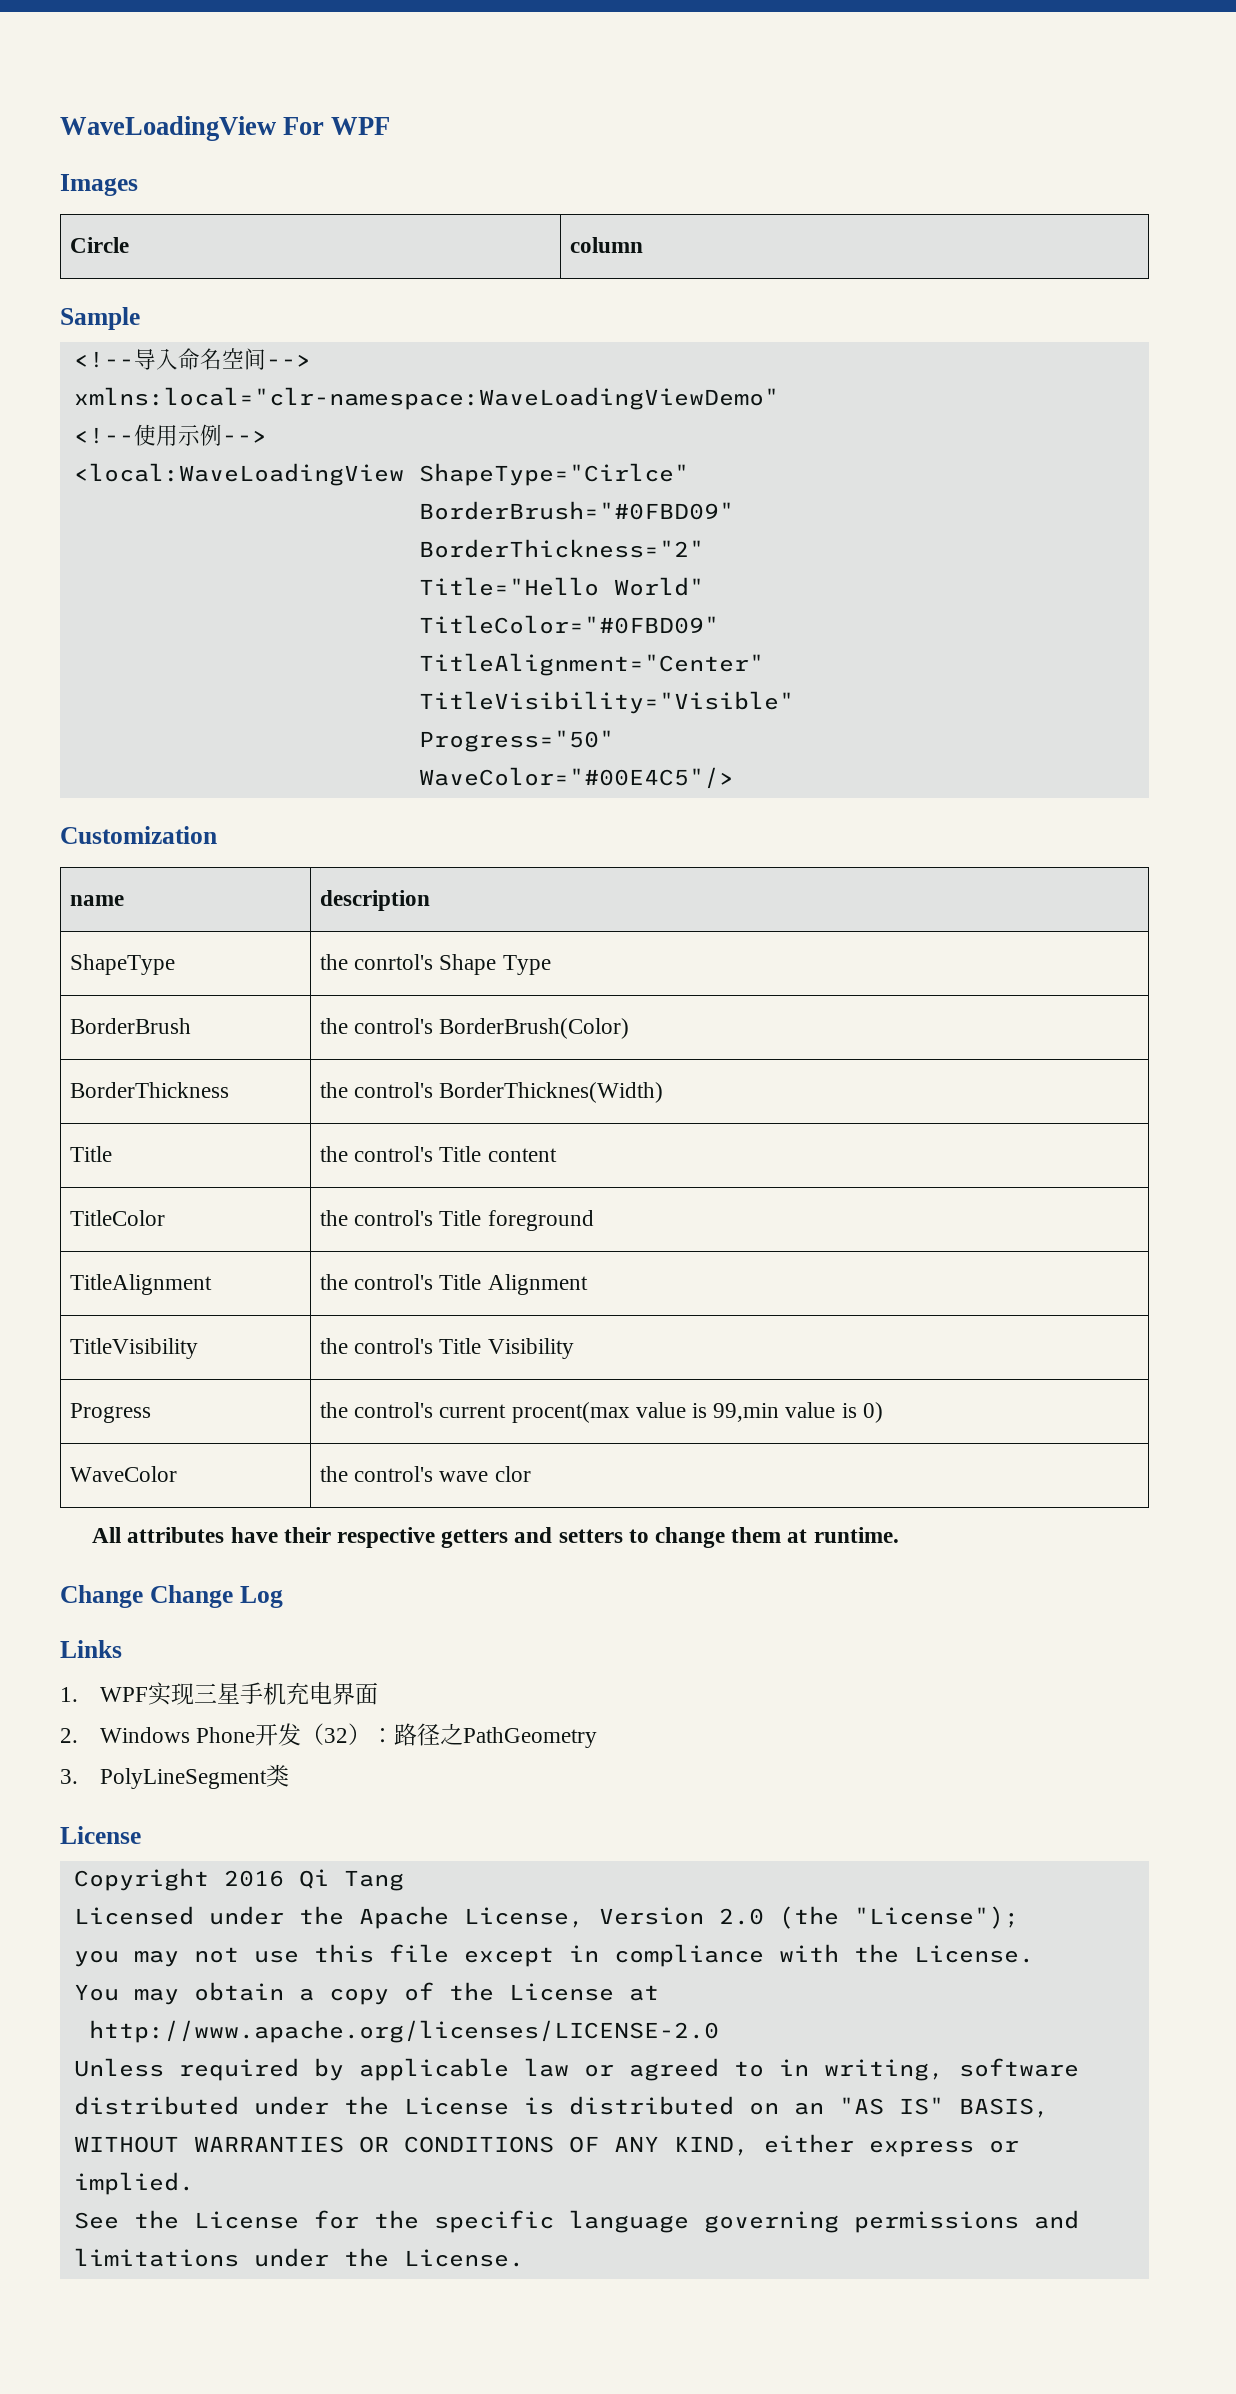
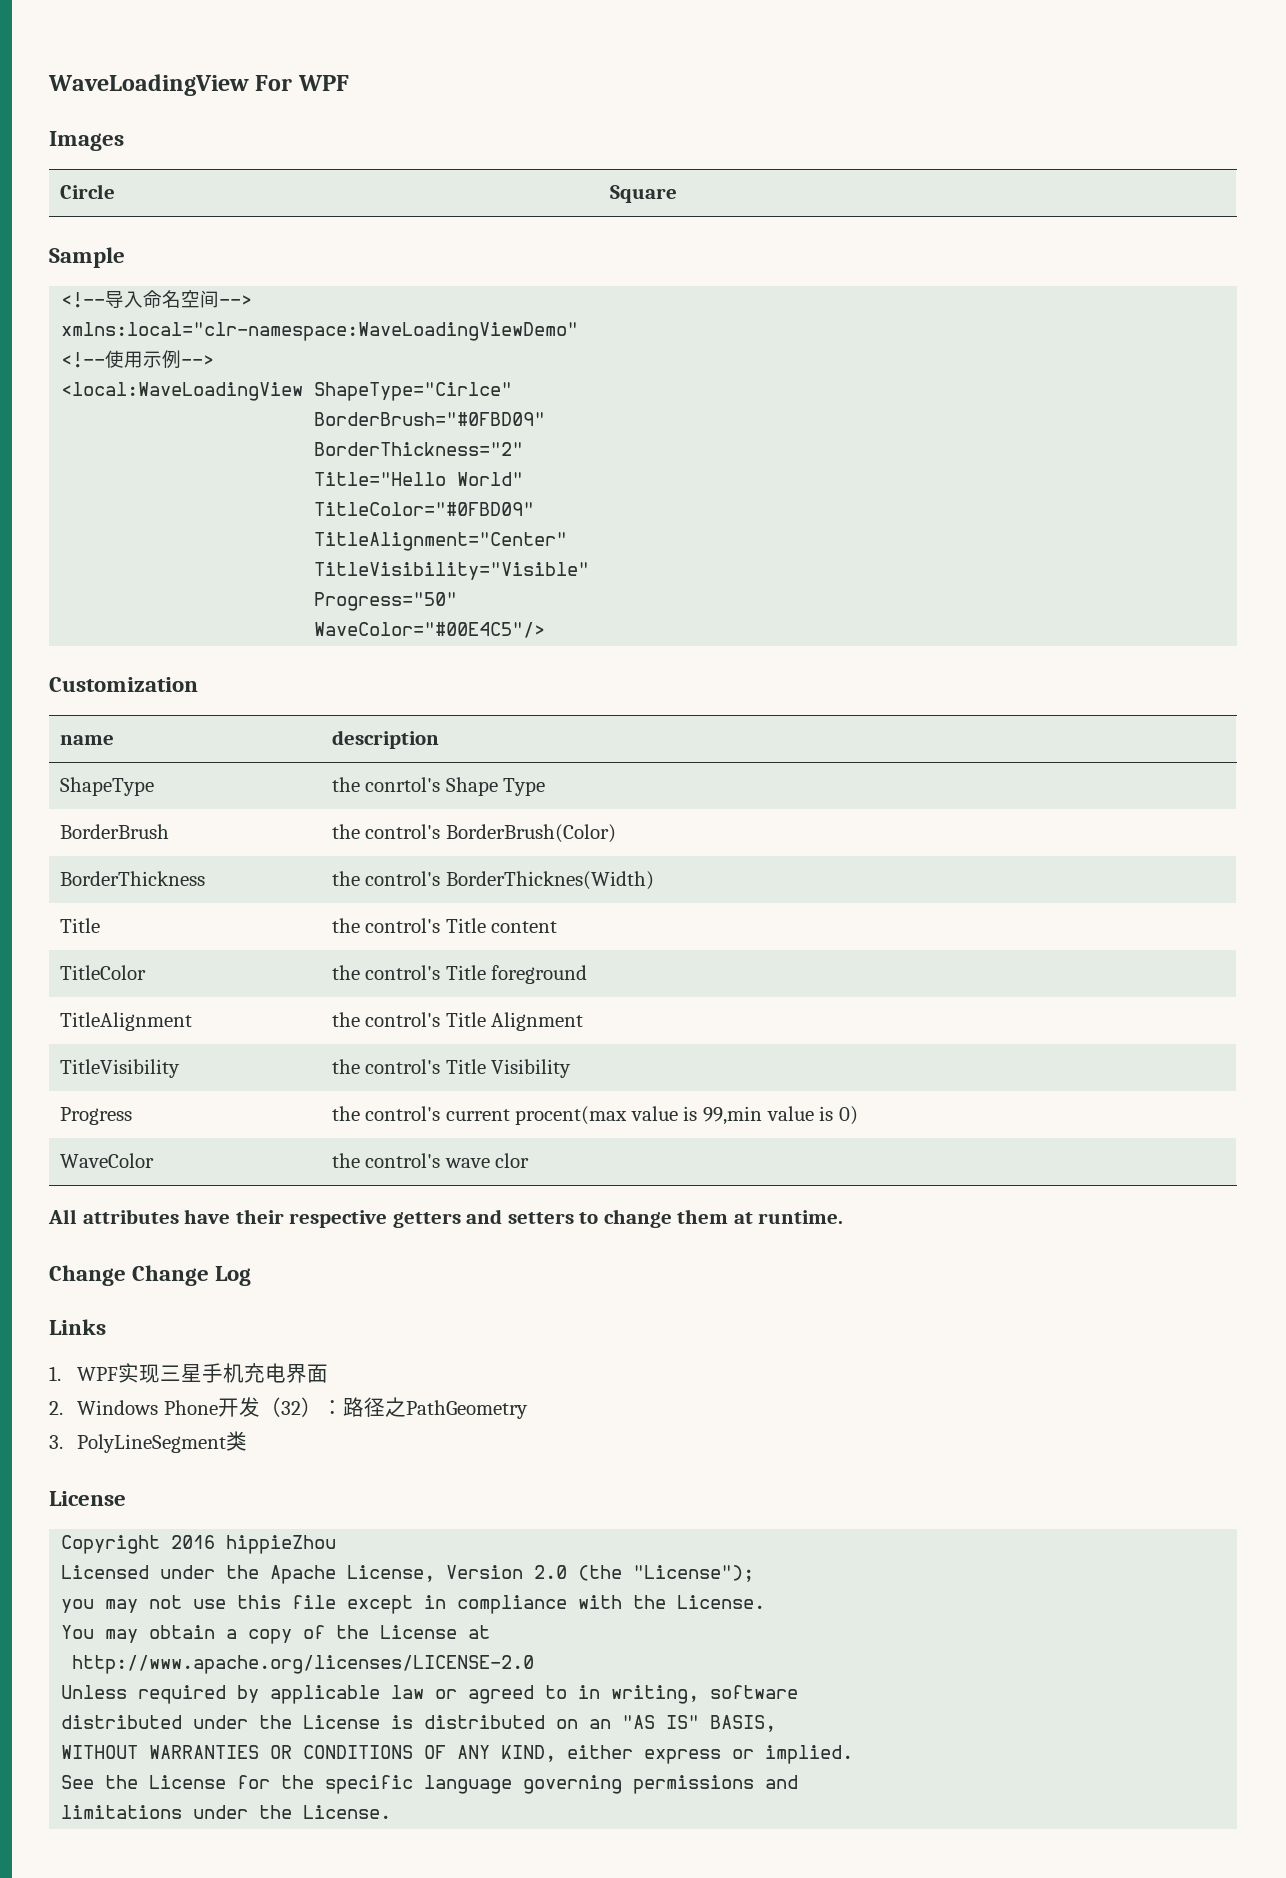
- Circle | column
+ Circle | Square
- Copyright 2016 Qi Tang
+ Copyright 2016 hippieZhou

